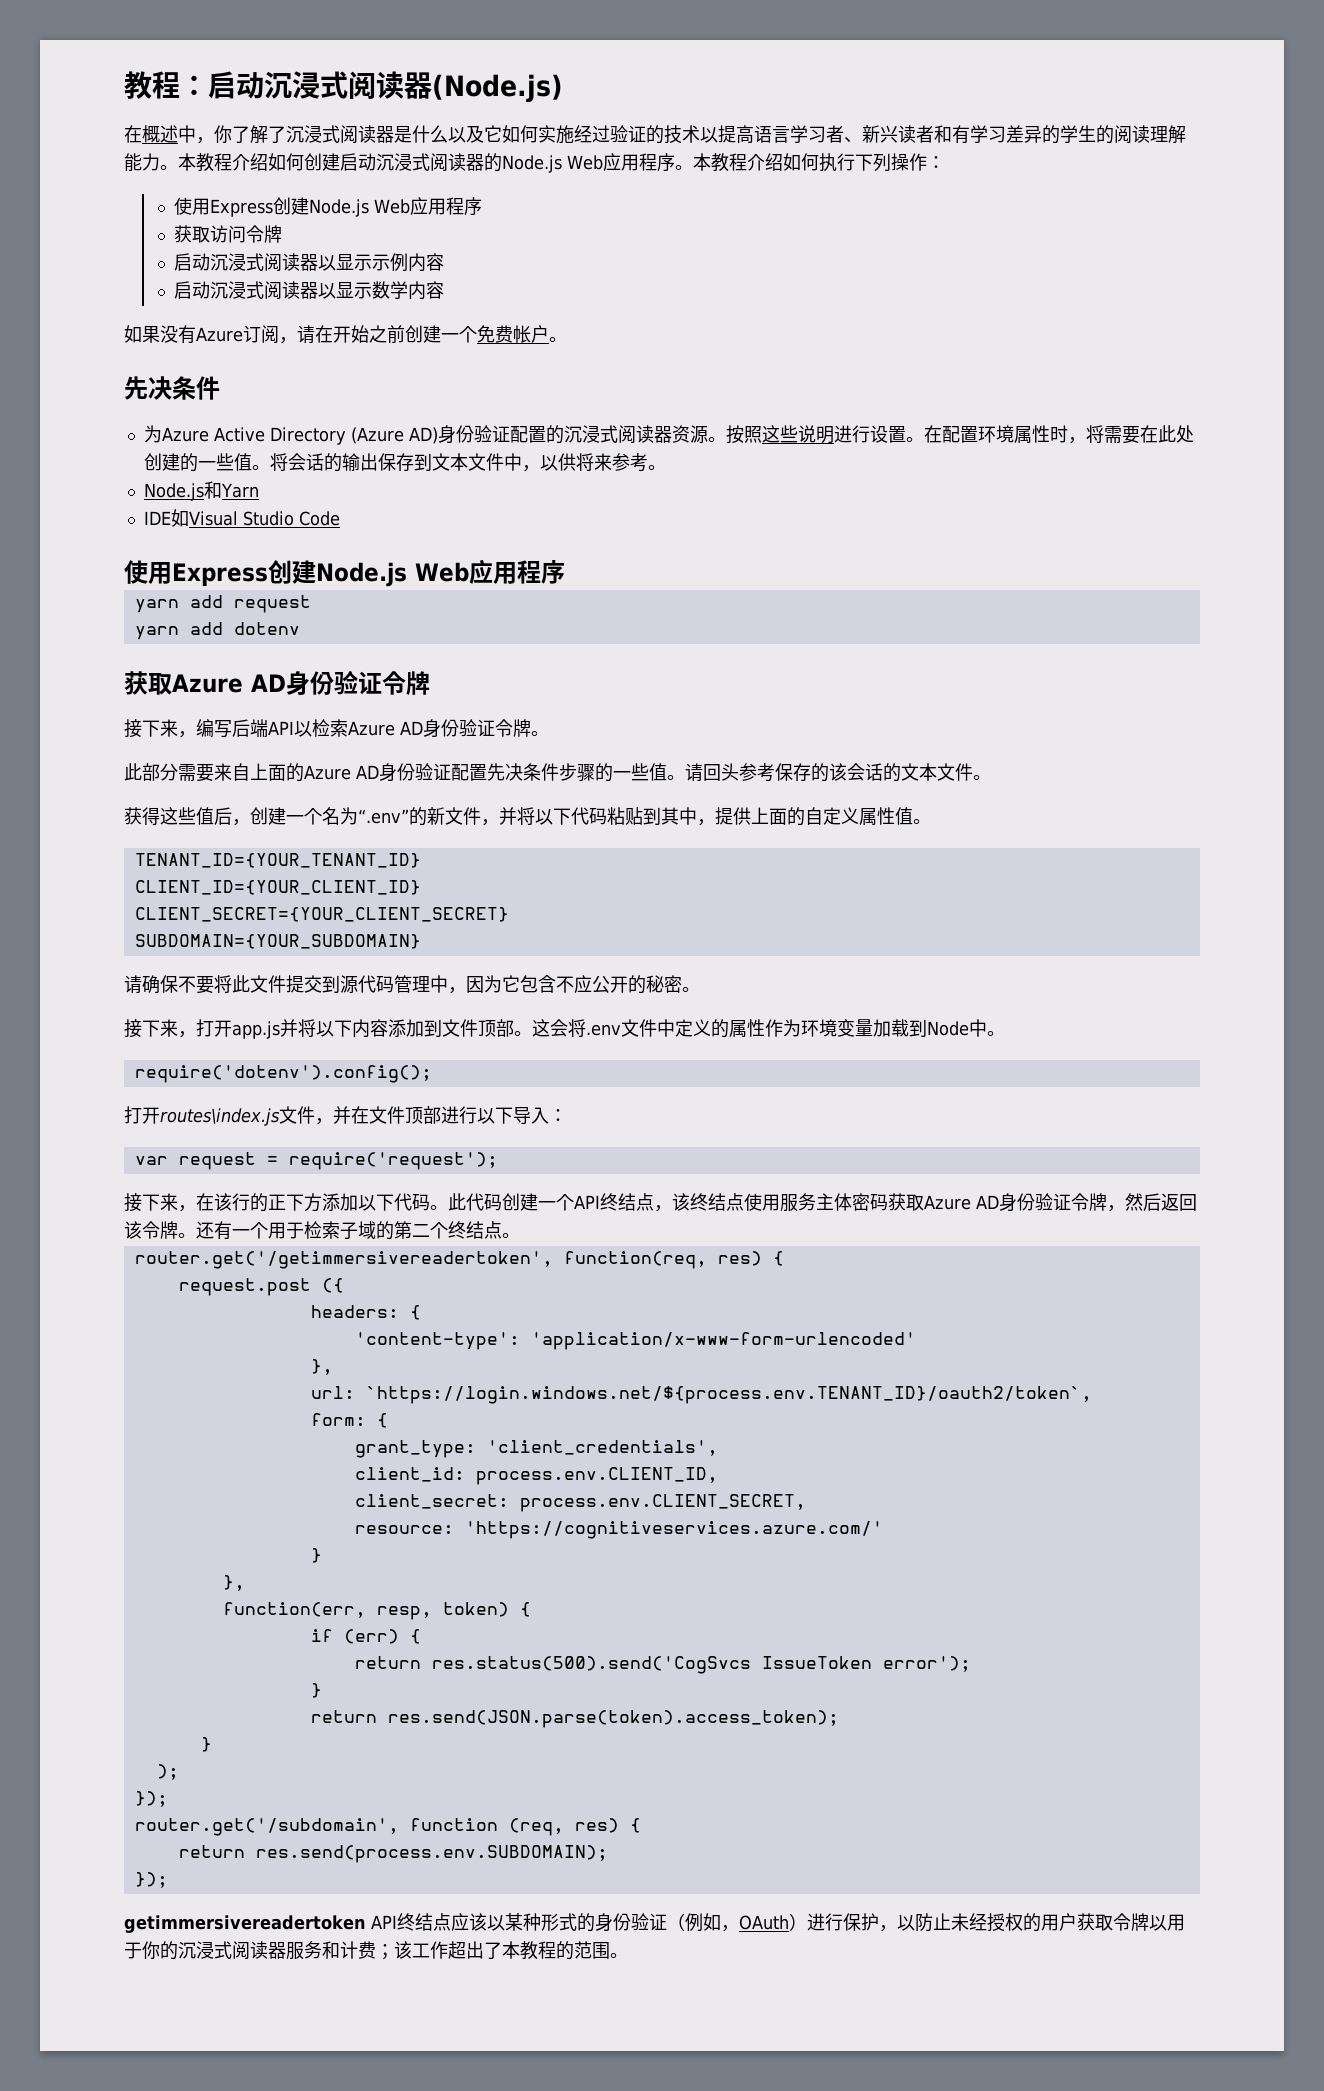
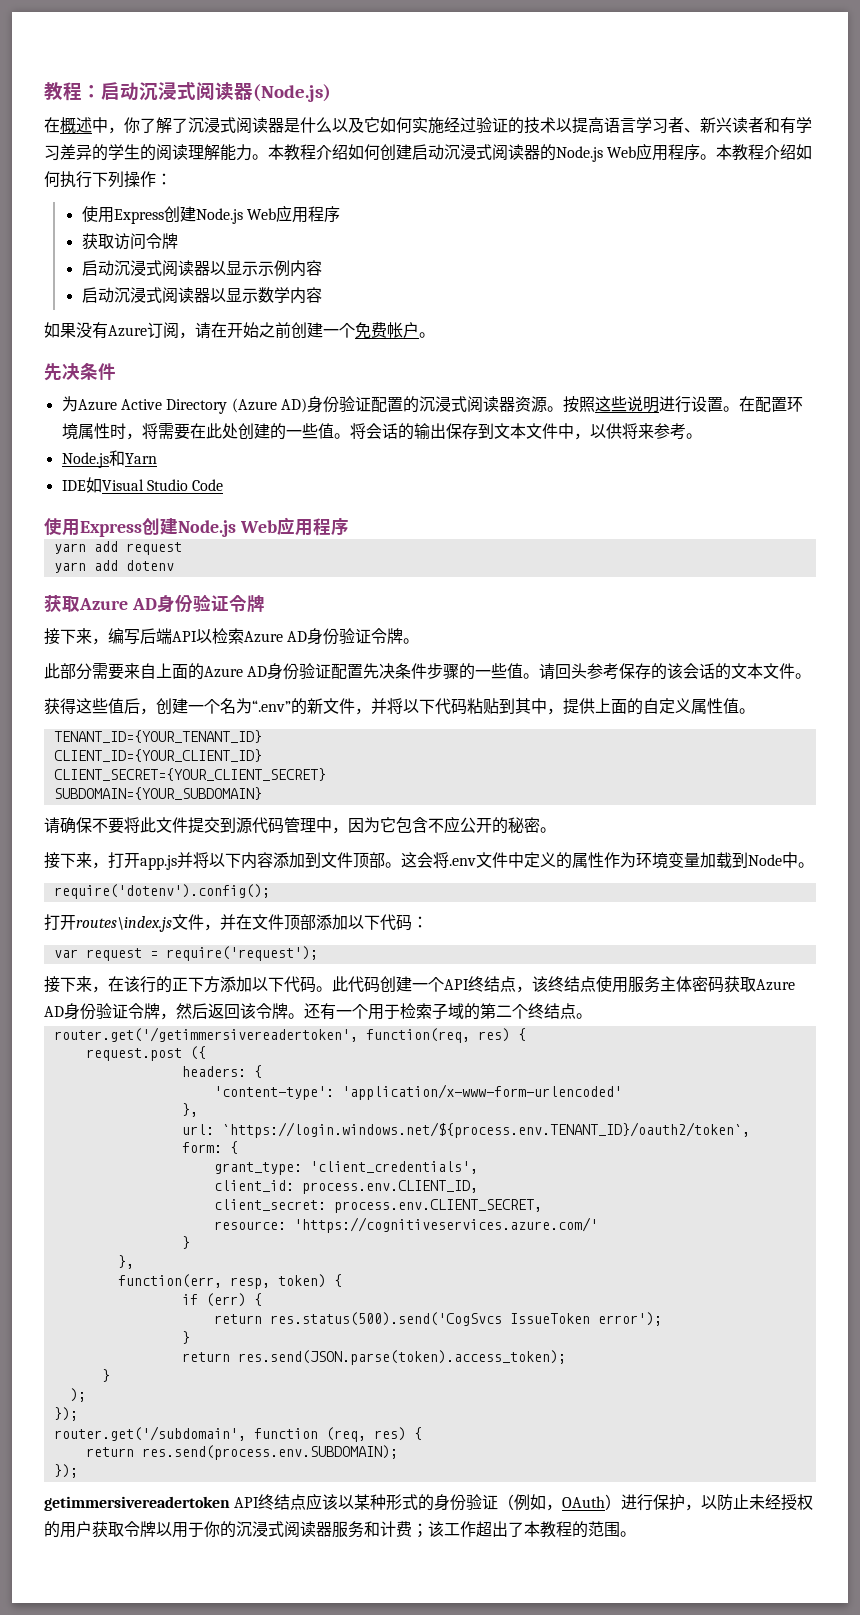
- 打开routes\index.js文件，并在文件顶部进行以下导入：
+ 打开routes\index.js文件，并在文件顶部添加以下代码：

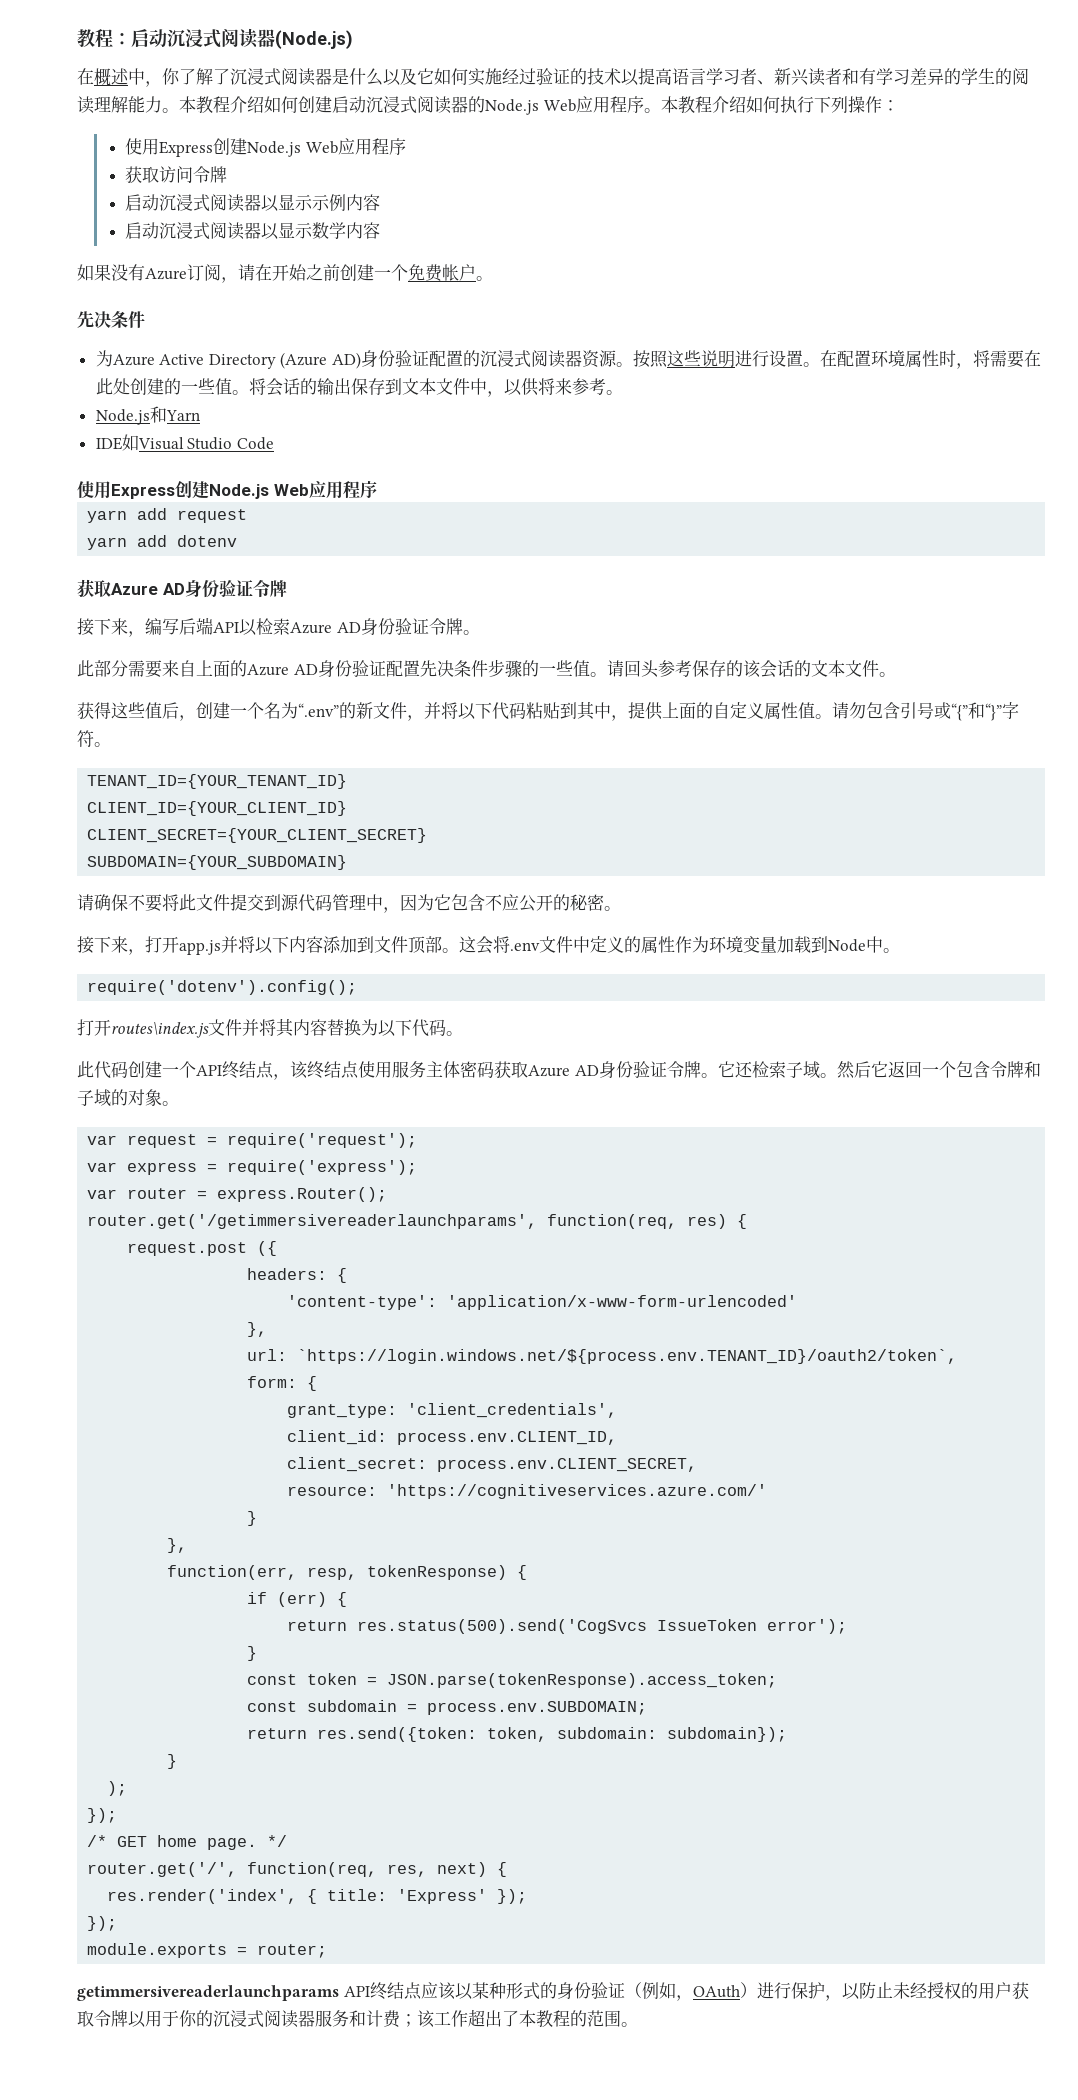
+ 请勿包含引号或“{”和“}”字符。
- 打开routes\index.js文件，并在文件顶部添加以下代码：
+ 打开routes\index.js文件并将其内容替换为以下代码。
+ 此代码创建一个API终结点，该终结点使用服务主体密码获取Azure AD身份验证令牌。它还检索子域。然后它返回一个包含令牌和子域的对象。
  var request = require('request');
- 接下来，在该行的正下方添加以下代码。此代码创建一个API终结点，该终结点使用服务主体密码获取Azure AD身份验证令牌，然后返回该令牌。还有一个用于检索子域的第二个终结点。
- router.get('/getimmersivereadertoken', function(req, res) {
+ var express = require('express');
+ var router = express.Router();
+ router.get('/getimmersivereaderlaunchparams', function(req, res) {
- function(err, resp, token) {
+ function(err, resp, tokenResponse) {
- return res.send(JSON.parse(token).access_token);
+ const token = JSON.parse(tokenResponse).access_token;
+ const subdomain = process.env.SUBDOMAIN;
+ return res.send({token: token, subdomain: subdomain});
  }
  );
  });
- router.get('/subdomain', function (req, res) {
- return res.send(process.env.SUBDOMAIN);
+ /* GET home page. */
+ router.get('/', function(req, res, next) {
+ res.render('index', { title: 'Express' });
  });
- getimmersivereadertoken API终结点应该以某种形式的身份验证（例如，OAuth）进行保护，以防止未经授权的用户获取令牌以用于你的沉浸式阅读器服务和计费；该工作超出了本教程的范围。
+ module.exports = router;
+ getimmersivereaderlaunchparams API终结点应该以某种形式的身份验证（例如，OAuth）进行保护，以防止未经授权的用户获取令牌以用于你的沉浸式阅读器服务和计费；该工作超出了本教程的范围。

